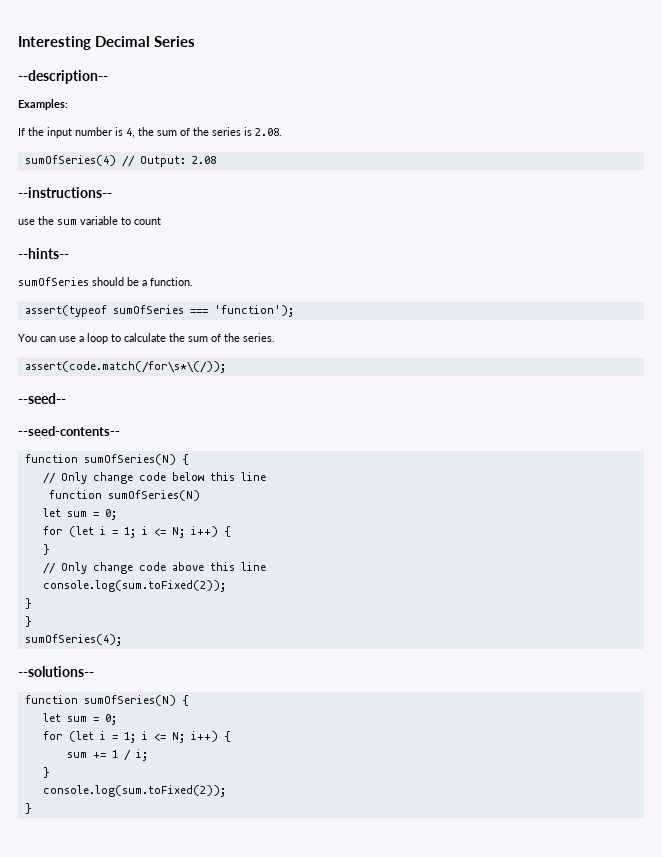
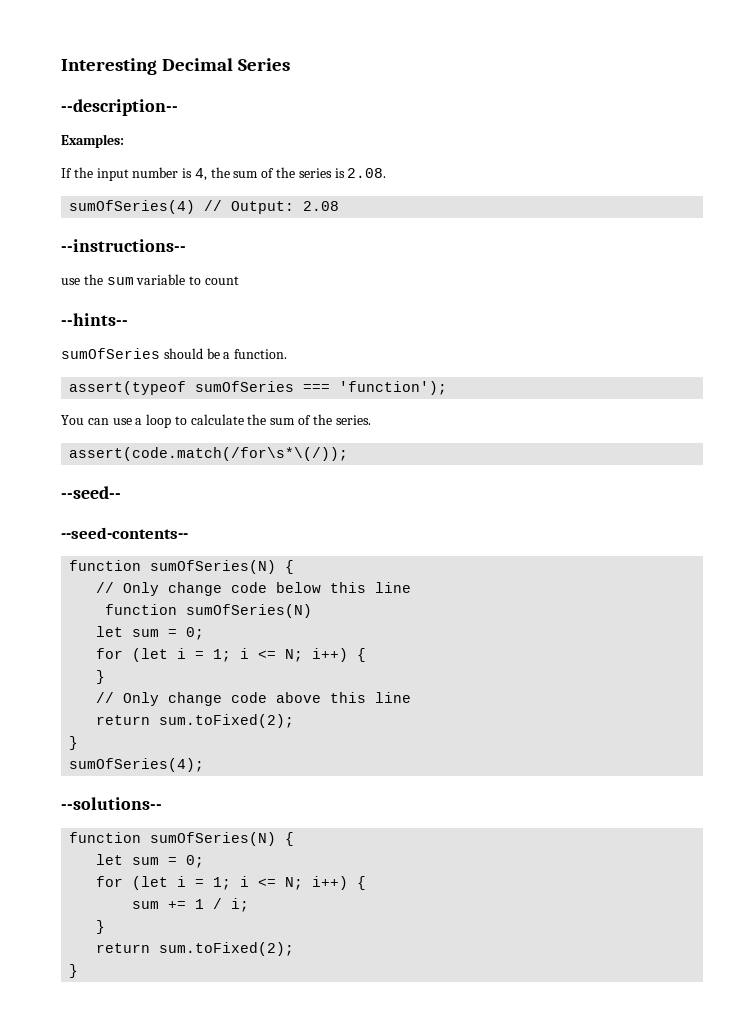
  // Only change code above this line
- console.log(sum.toFixed(2));
- }
+ return sum.toFixed(2);
  sum += 1 / i;
  }
- console.log(sum.toFixed(2));
+ return sum.toFixed(2);

